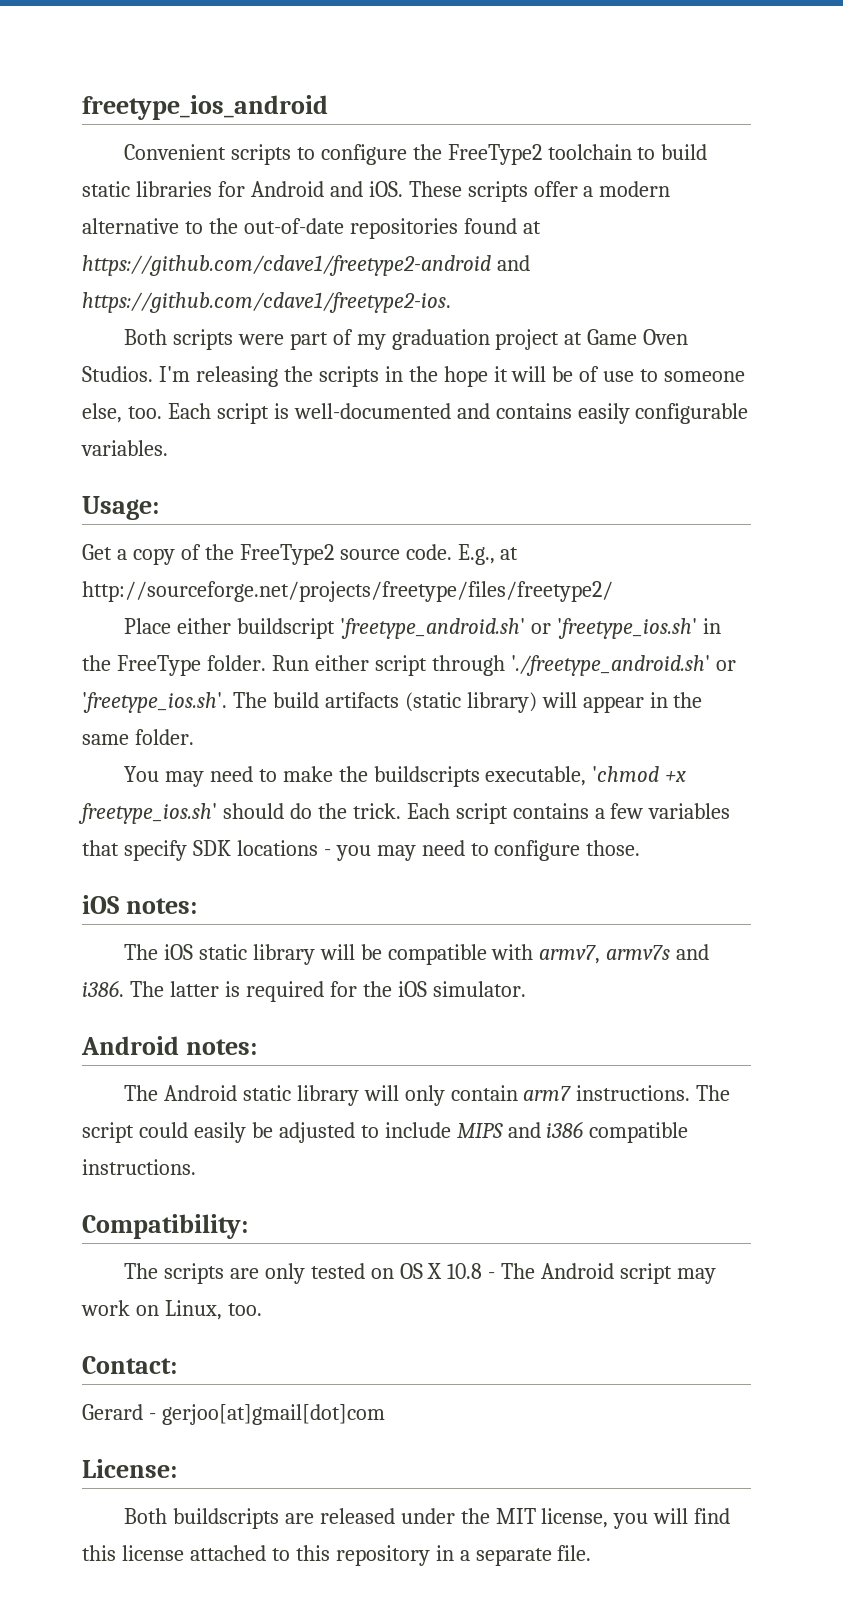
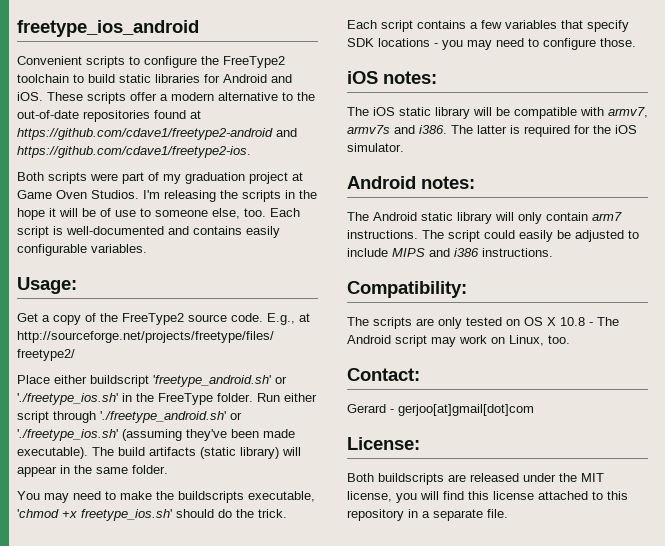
- Place either buildscript 'freetype_android.sh' or 'freetype_ios.sh' in the FreeType folder.
+ Place either buildscript 'freetype_android.sh' or './freetype_ios.sh' in the FreeType folder.
- Run either script through './freetype_android.sh' or 'freetype_ios.sh'. The build artifacts (static library) will appear in the same folder.
+ Run either script through './freetype_android.sh' or './freetype_ios.sh' (assuming they've been made executable). The build artifacts (static library) will appear in the same folder.
- The script could easily be adjusted to include MIPS and i386 compatible instructions.
+ The script could easily be adjusted to include MIPS and i386 instructions.

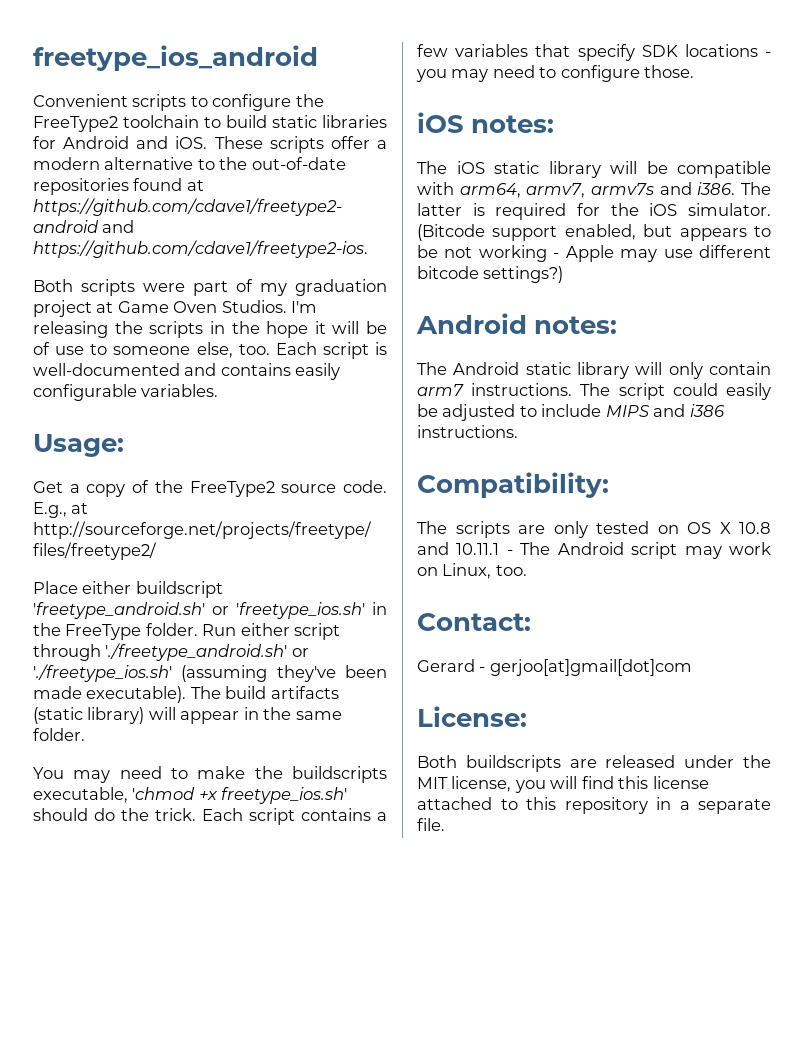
- Place either buildscript 'freetype_android.sh' or './freetype_ios.sh' in the FreeType folder.
+ Place either buildscript 'freetype_android.sh' or 'freetype_ios.sh' in the FreeType folder.
- The iOS static library will be compatible with armv7, armv7s and i386.
+ The iOS static library will be compatible with arm64, armv7, armv7s and i386.
+ (Bitcode support enabled, but appears to be not working - Apple may use different bitcode settings?)
- The scripts are only tested on OS X 10.8 - The Android script may work on Linux, too.
+ The scripts are only tested on OS X 10.8 and 10.11.1 - The Android script may work on Linux, too.

